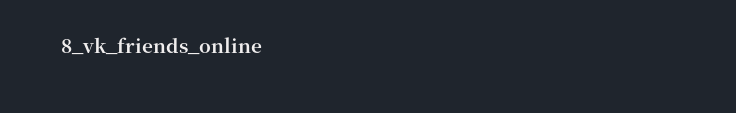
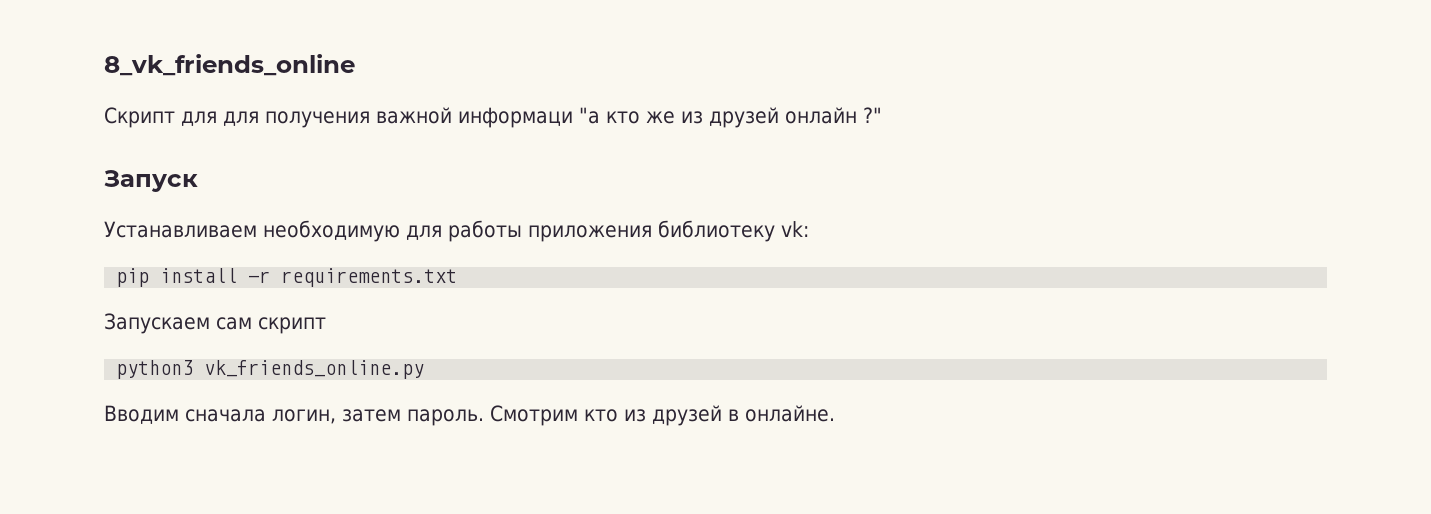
+ Скрипт для для получения важной информаци "а кто же из друзей онлайн ?"
+ Запуск
+ Устанавливаем необходимую для работы приложения библиотеку vk:
+ pip install -r requirements.txt
+ Запускаем сам скрипт
+ python3 vk_friends_online.py
+ Вводим сначала логин, затем пароль. Смотрим кто из друзей в онлайне.

